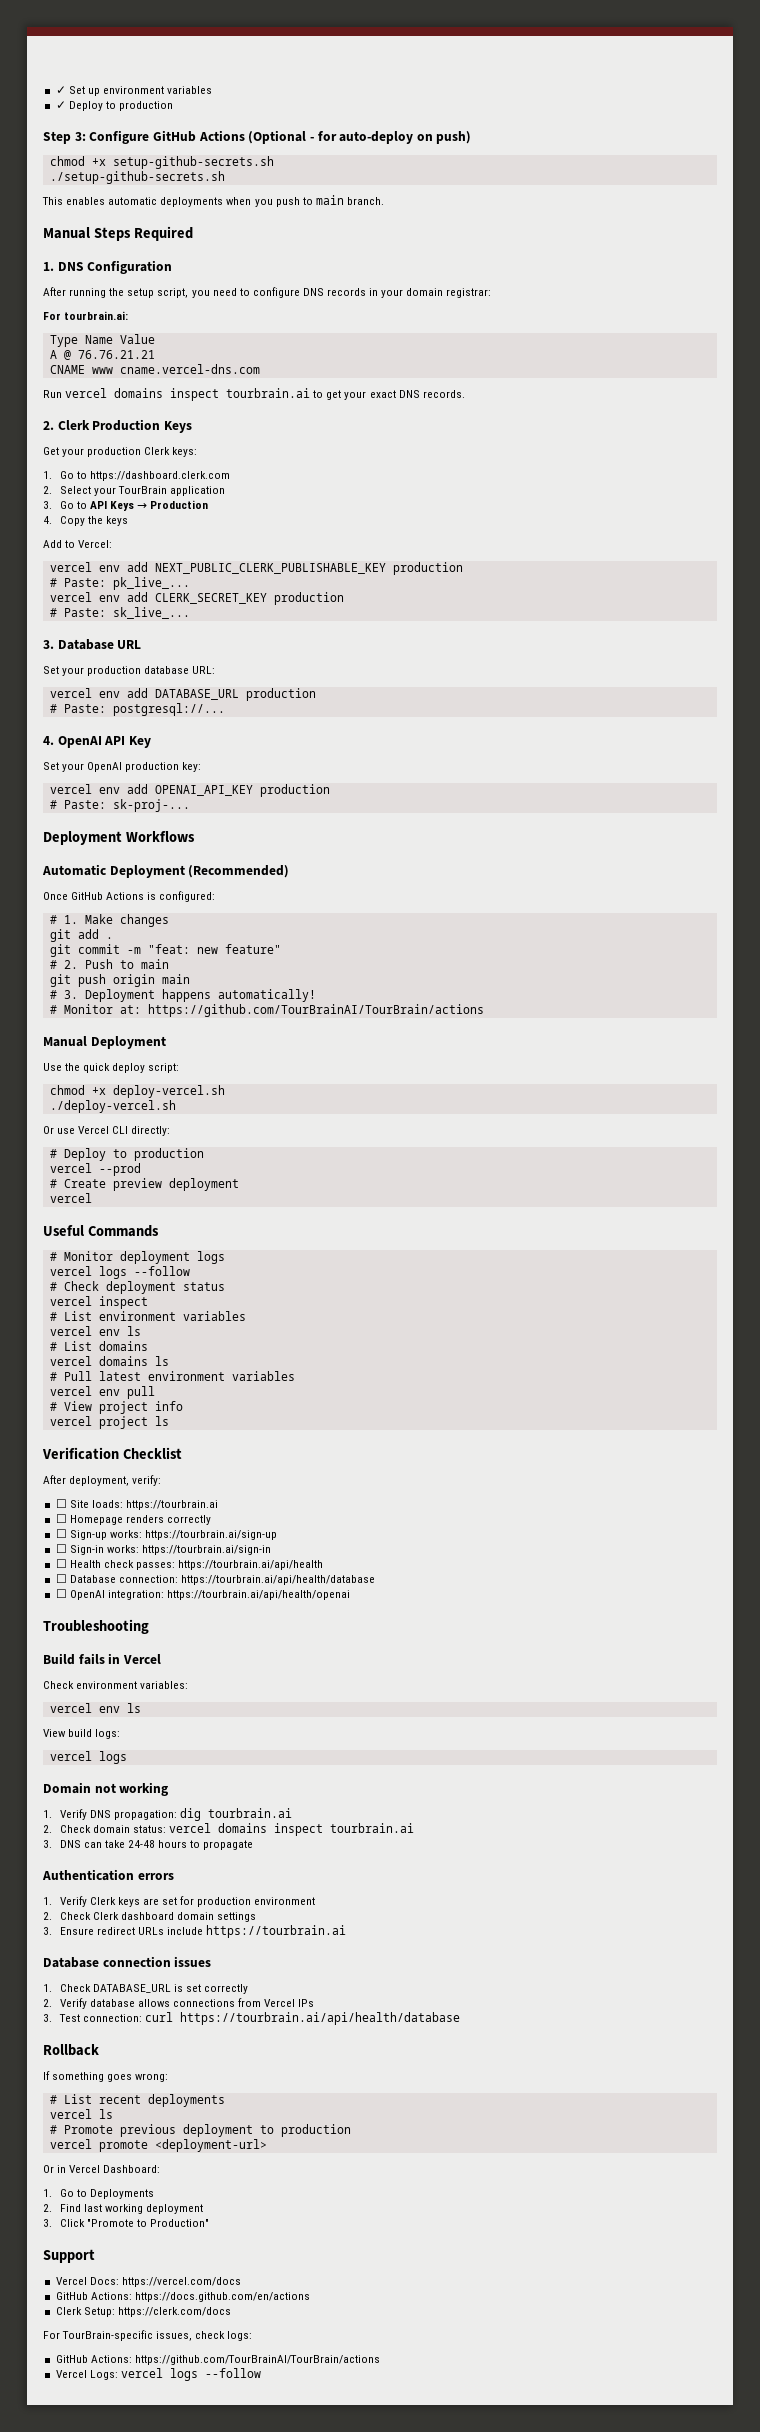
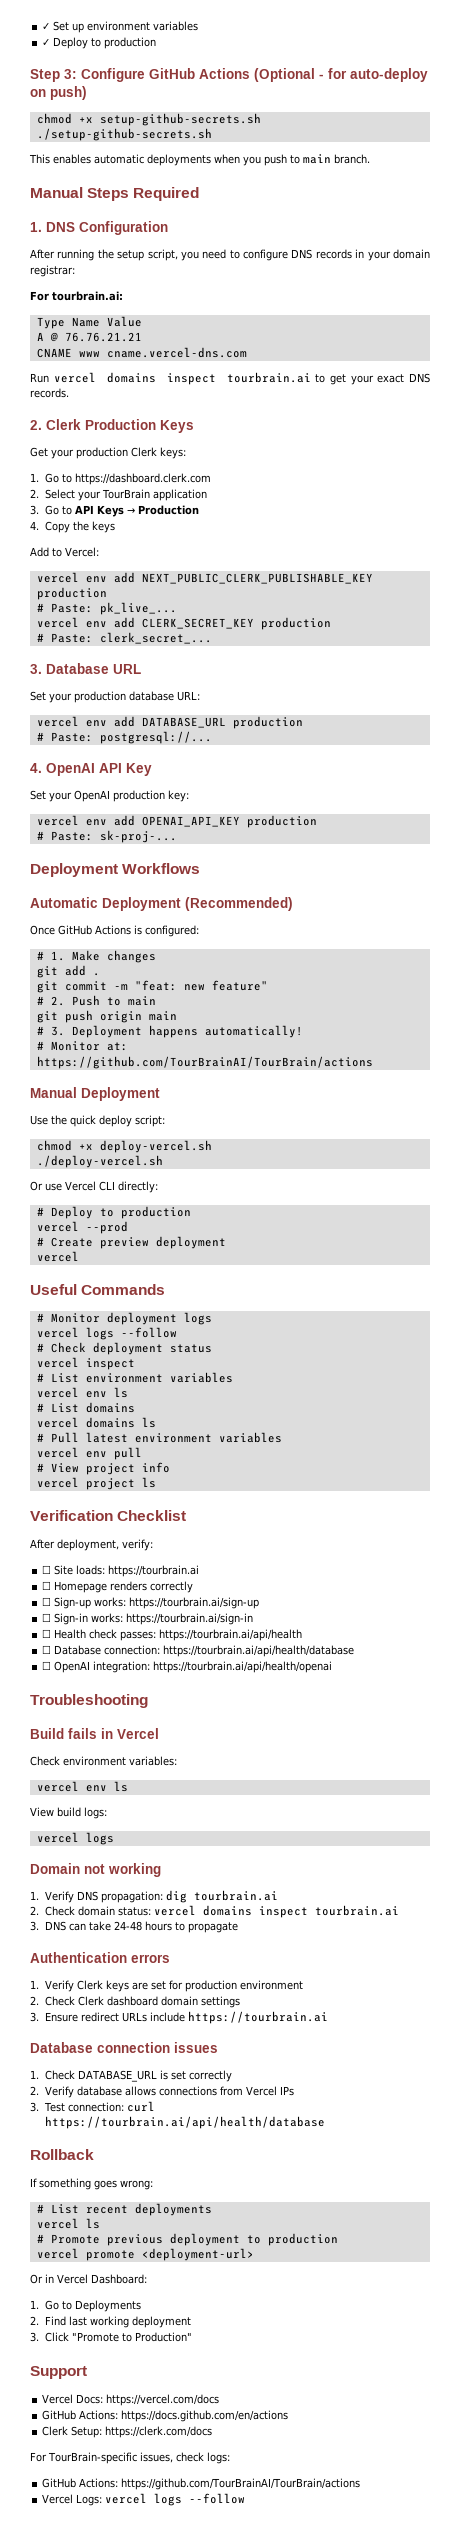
- # Paste: sk_live_...
+ # Paste: clerk_secret_...

